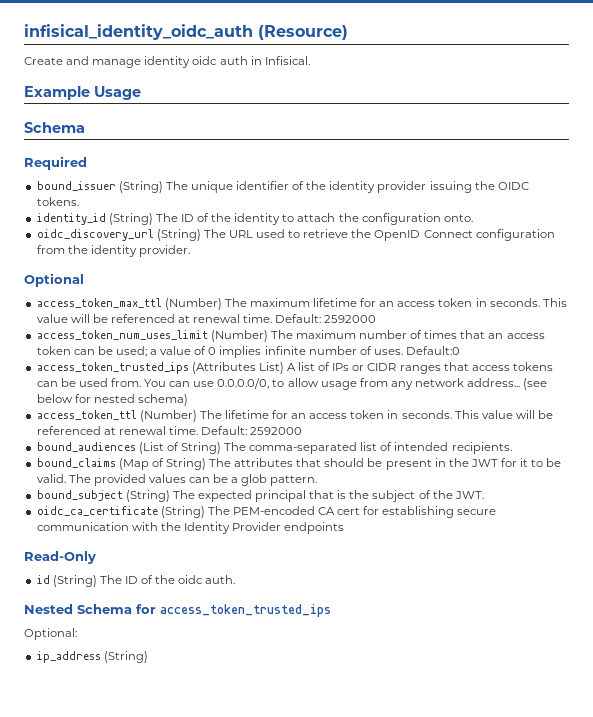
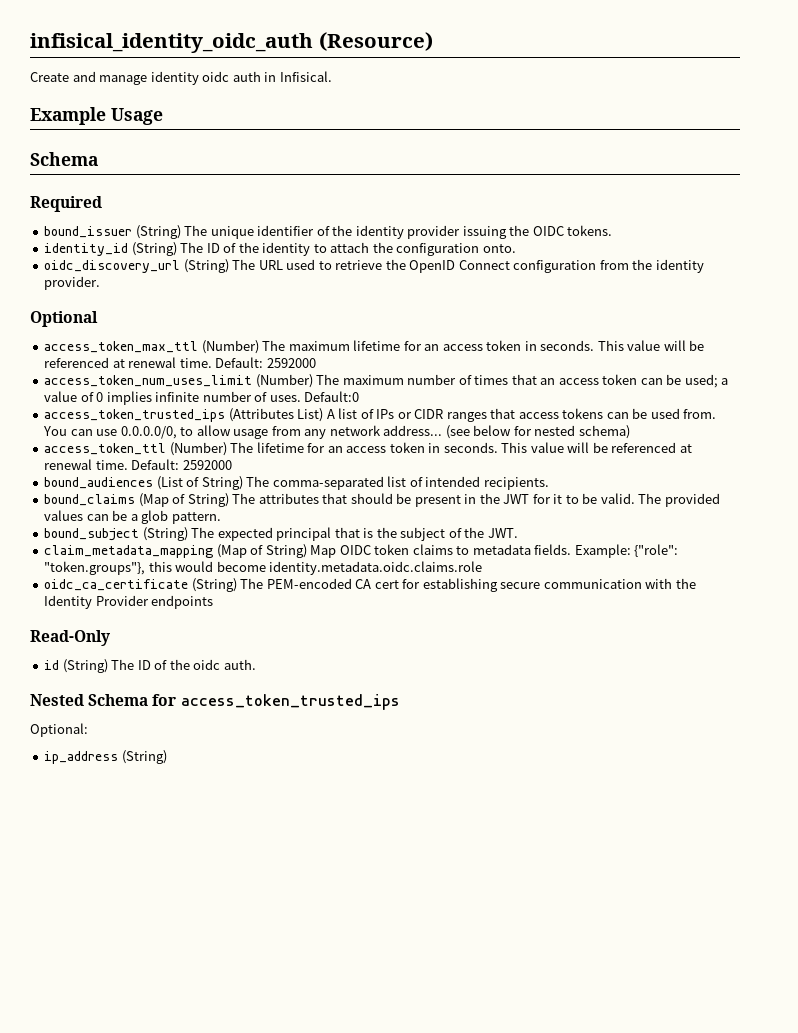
+ claim_metadata_mapping (Map of String) Map OIDC token claims to metadata fields. Example: {"role": "token.groups"}, this would become identity.metadata.oidc.claims.role

